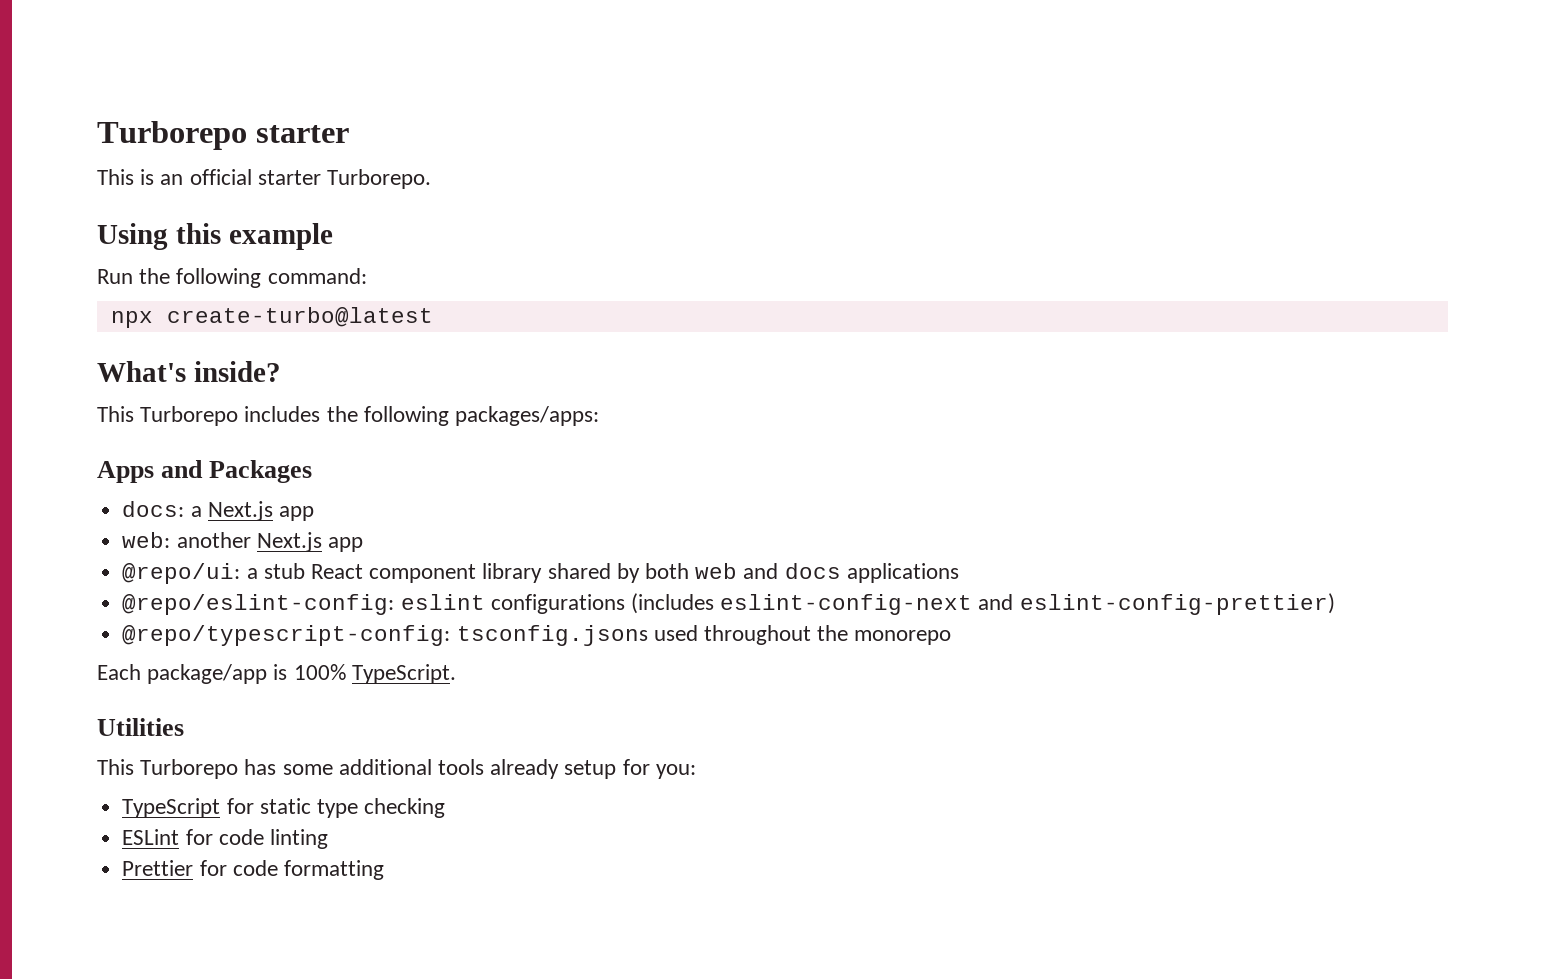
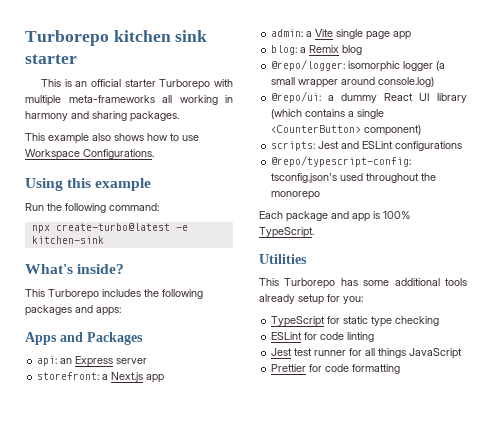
- Turborepo starter
+ Turborepo kitchen sink starter
- This is an official starter Turborepo.
+ This is an official starter Turborepo with multiple meta-frameworks all working in harmony and sharing packages.
+ This example also shows how to use Workspace Configurations.
- npx create-turbo@latest
+ npx create-turbo@latest -e kitchen-sink
- This Turborepo includes the following packages/apps:
+ This Turborepo includes the following packages and apps:
- docs: a Next.js app
- web: another Next.js app
- @repo/ui: a stub React component library shared by both web and docs applications
- @repo/eslint-config: eslint configurations (includes eslint-config-next and eslint-config-prettier)
+ api: an Express server
+ storefront: a Next.js app
+ admin: a Vite single page app
+ blog: a Remix blog
+ @repo/logger: isomorphic logger (a small wrapper around console.log)
+ @repo/ui: a dummy React UI library (which contains a single <CounterButton> component)
+ scripts: Jest and ESLint configurations
- @repo/typescript-config: tsconfig.jsons used throughout the monorepo
+ @repo/typescript-config: tsconfig.json's used throughout the monorepo
- Each package/app is 100% TypeScript.
+ Each package and app is 100% TypeScript.
+ Jest test runner for all things JavaScript

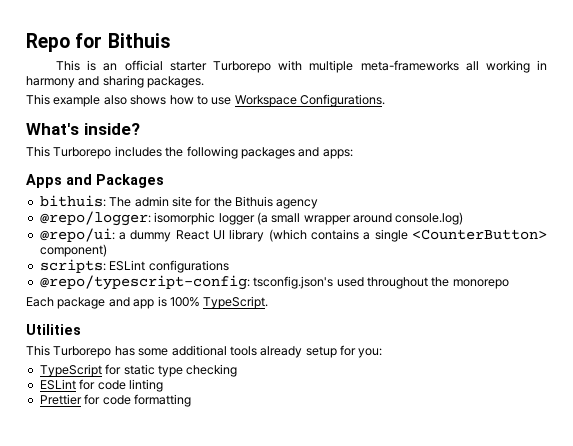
- Turborepo kitchen sink starter
+ Repo for Bithuis
- Using this example
- Run the following command:
- npx create-turbo@latest -e kitchen-sink
- api: an Express server
- storefront: a Next.js app
- admin: a Vite single page app
- blog: a Remix blog
+ bithuis: The admin site for the Bithuis agency
- scripts: Jest and ESLint configurations
+ scripts: ESLint configurations
- Jest test runner for all things JavaScript

